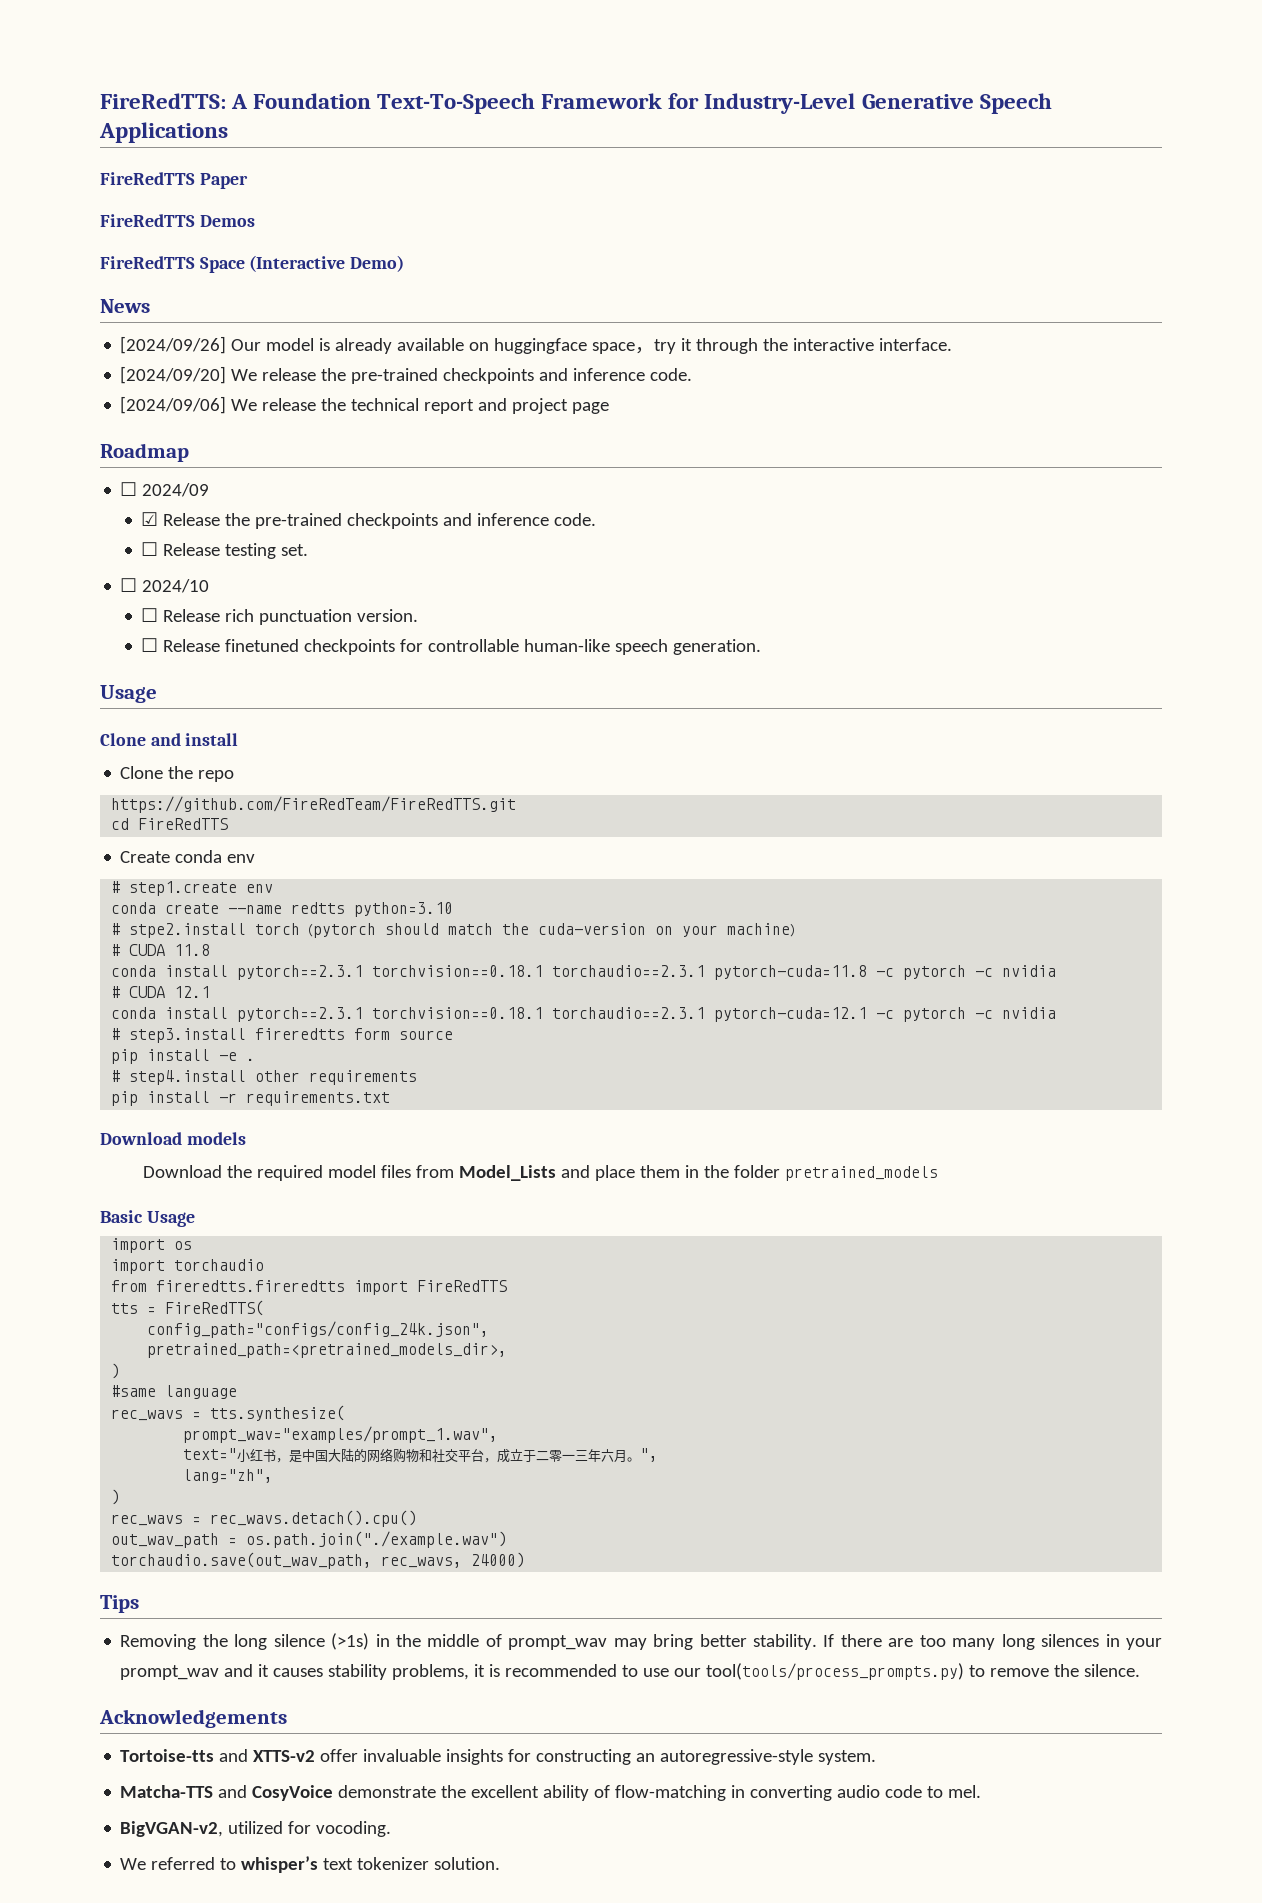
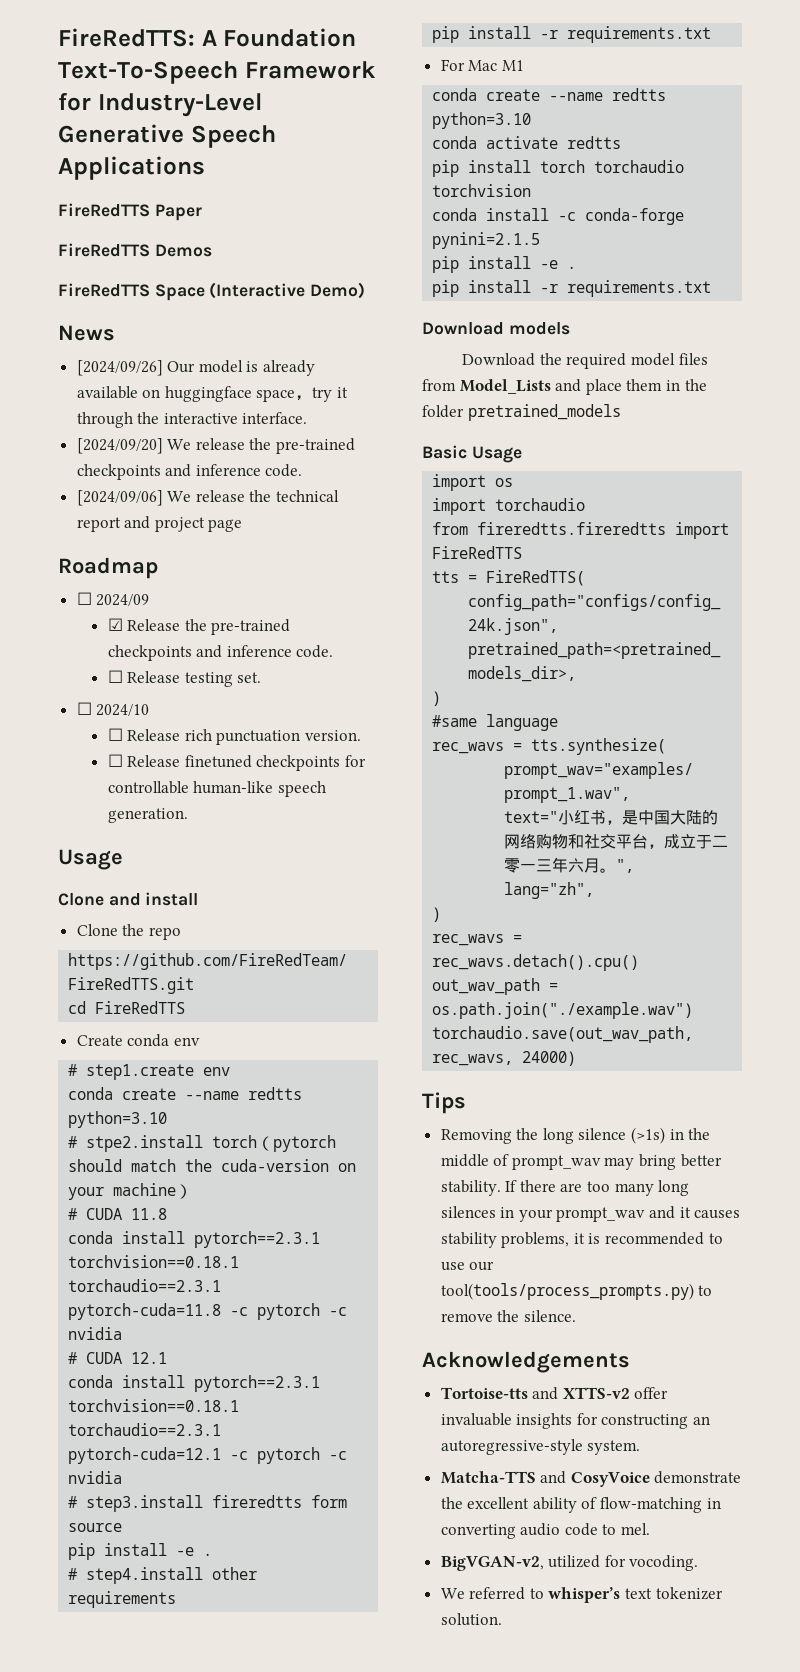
+ For Mac M1
+ conda create --name redtts python=3.10
+ conda activate redtts
+ pip install torch torchaudio torchvision
+ conda install -c conda-forge pynini=2.1.5
+ pip install -e .
+ pip install -r requirements.txt

